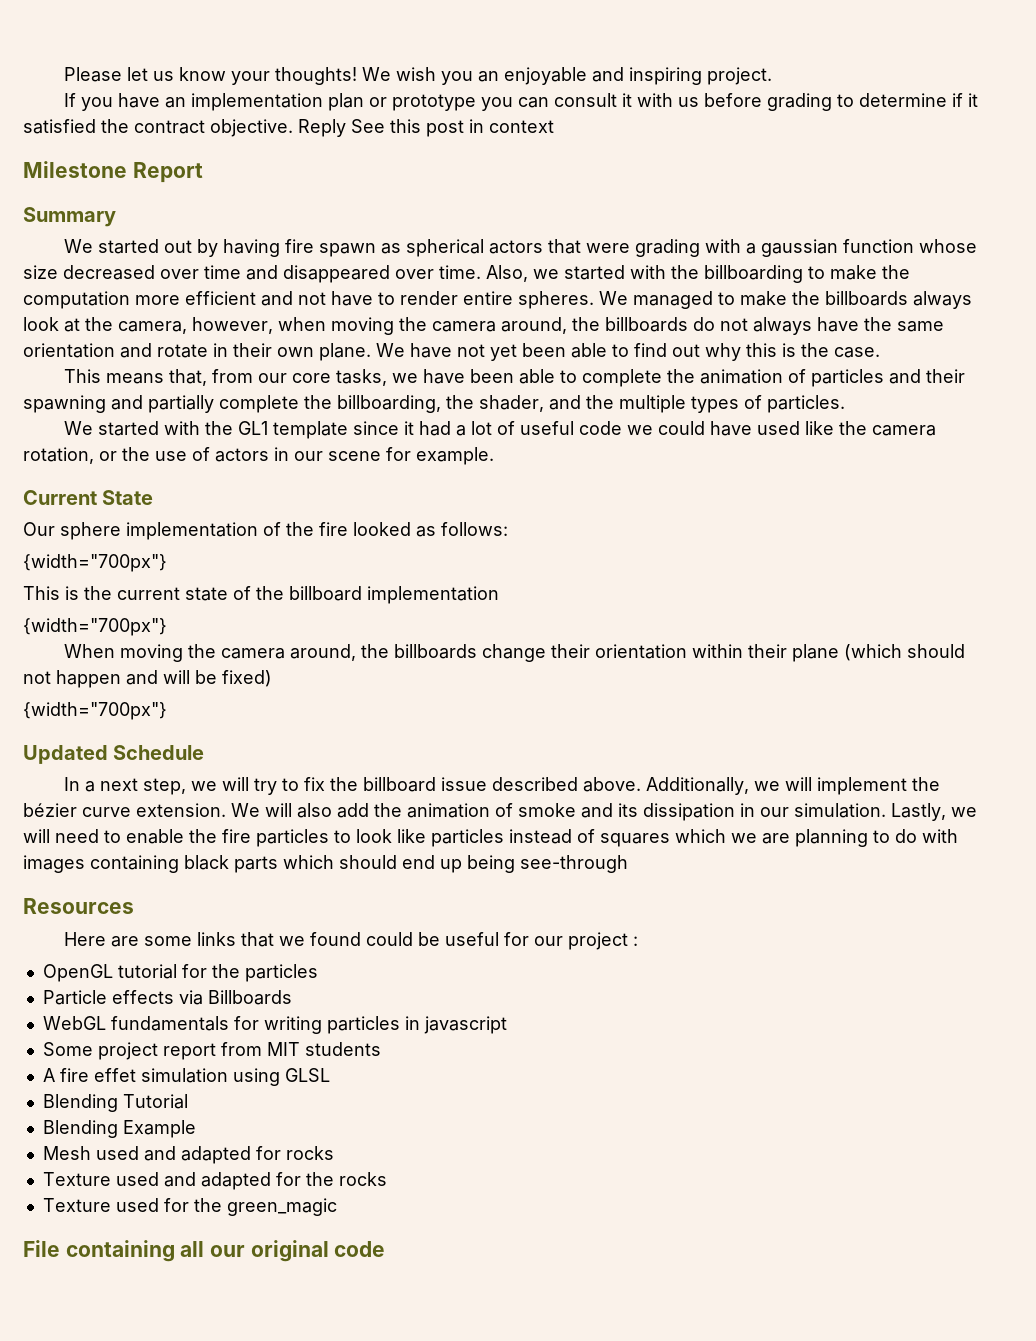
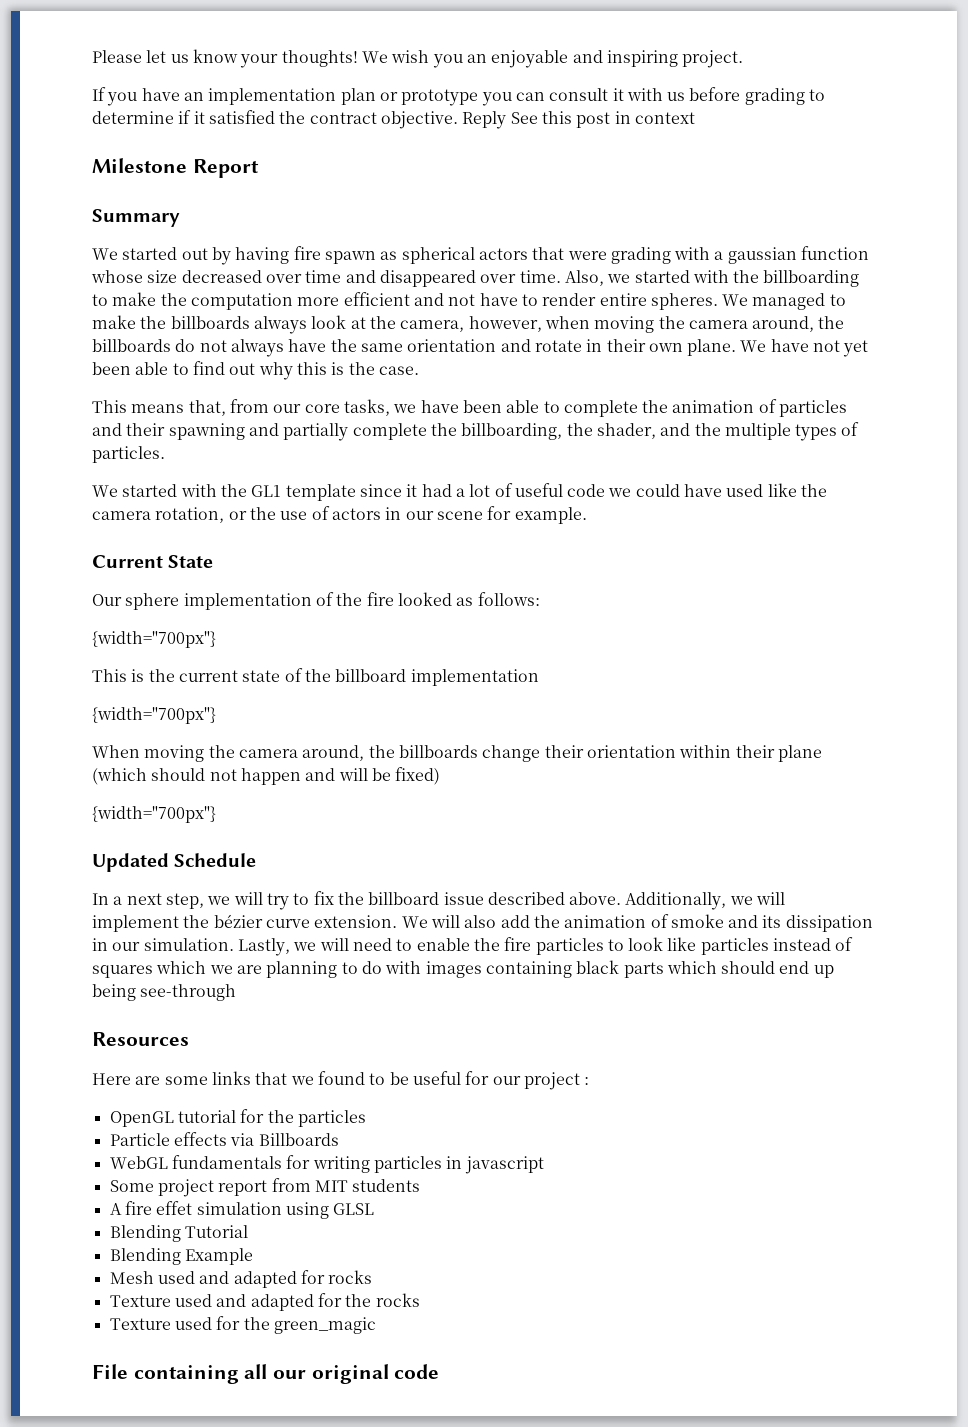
- Here are some links that we found could be useful for our project :
+ Here are some links that we found to be useful for our project :

